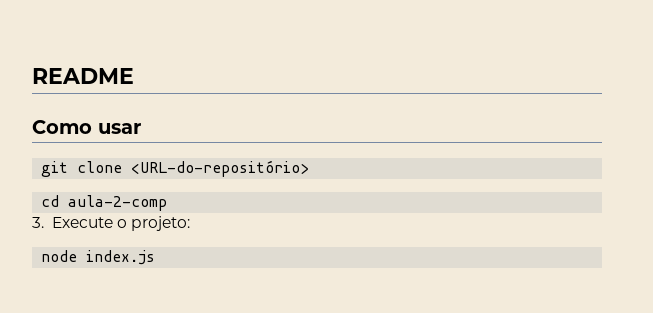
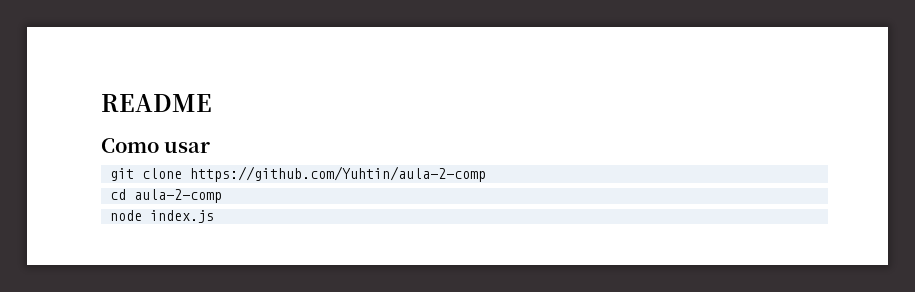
- git clone <URL-do-repositório>
+ git clone https://github.com/Yuhtin/aula-2-comp
- 3. Execute o projeto:

